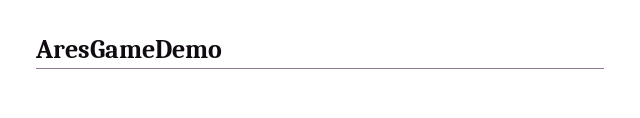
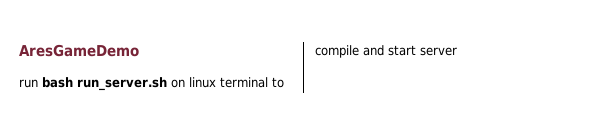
+ run bash run_server.sh on linux terminal to compile and start server

